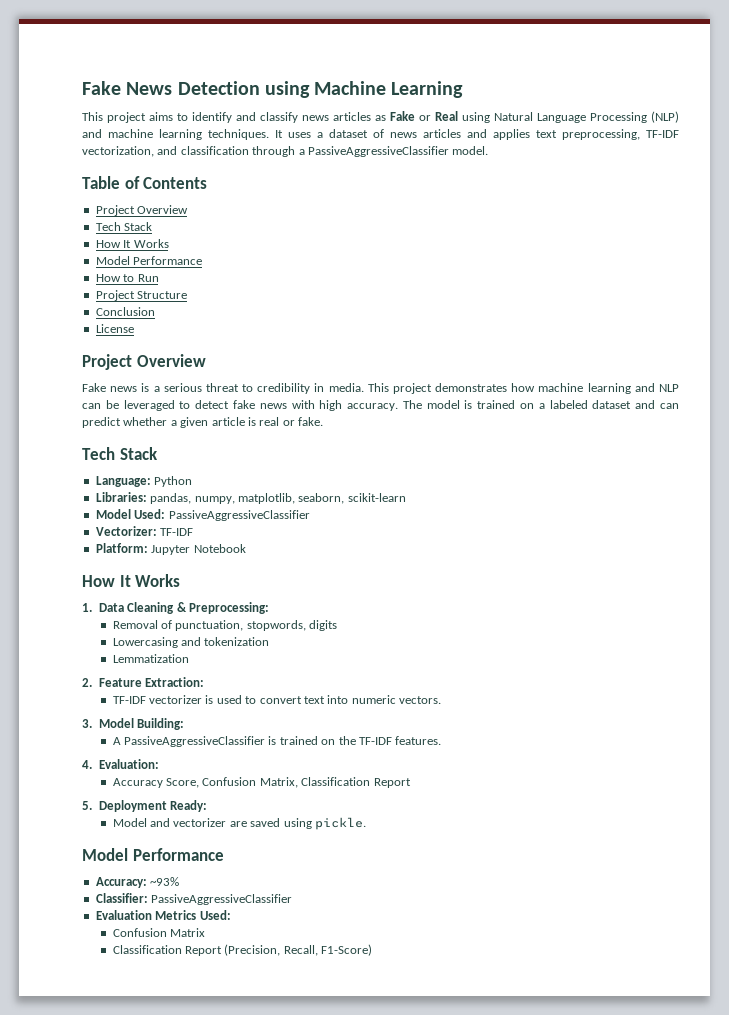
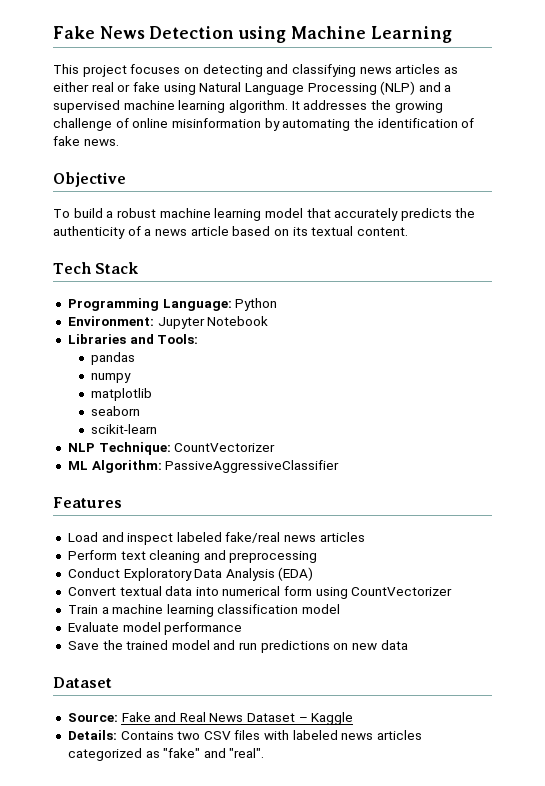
- This project aims to identify and classify news articles as Fake or Real using Natural Language Processing (NLP) and machine learning techniques. It uses a dataset of news articles and applies text preprocessing, TF-IDF vectorization, and classification through a PassiveAggressiveClassifier model.
- Table of Contents
- Project Overview
+ This project focuses on detecting and classifying news articles as either real or fake using Natural Language Processing (NLP) and a supervised machine learning algorithm. It addresses the growing challenge of online misinformation by automating the identification of fake news.
+ Objective
+ To build a robust machine learning model that accurately predicts the authenticity of a news article based on its textual content.
  Tech Stack
- How It Works
- Model Performance
- How to Run
- Project Structure
- Conclusion
- License
- Project Overview
- Fake news is a serious threat to credibility in media. This project demonstrates how machine learning and NLP can be leveraged to detect fake news with high accuracy. The model is trained on a labeled dataset and can predict whether a given article is real or fake.
- Tech Stack
- Language: Python
- Libraries: pandas, numpy, matplotlib, seaborn, scikit-learn
- Model Used: PassiveAggressiveClassifier
- Vectorizer: TF-IDF
- Platform: Jupyter Notebook
- How It Works
- 1. Data Cleaning & Preprocessing:
- Removal of punctuation, stopwords, digits
- Lowercasing and tokenization
- Lemmatization
- 2. Feature Extraction:
- TF-IDF vectorizer is used to convert text into numeric vectors.
- 3. Model Building:
- A PassiveAggressiveClassifier is trained on the TF-IDF features.
- 4. Evaluation:
- Accuracy Score, Confusion Matrix, Classification Report
- 5. Deployment Ready:
- Model and vectorizer are saved using pickle.
- Model Performance
- Accuracy: ~93%
- Classifier: PassiveAggressiveClassifier
- Evaluation Metrics Used:
- Confusion Matrix
- Classification Report (Precision, Recall, F1-Score)
+ Programming Language: Python
+ Environment: Jupyter Notebook
+ Libraries and Tools:
+ pandas
+ numpy
+ matplotlib
+ seaborn
+ scikit-learn
+ NLP Technique: CountVectorizer
+ ML Algorithm: PassiveAggressiveClassifier
+ Features
+ Load and inspect labeled fake/real news articles
+ Perform text cleaning and preprocessing
+ Conduct Exploratory Data Analysis (EDA)
+ Convert textual data into numerical form using CountVectorizer
+ Train a machine learning classification model
+ Evaluate model performance
+ Save the trained model and run predictions on new data
+ Dataset
+ Source: Fake and Real News Dataset – Kaggle
+ Details: Contains two CSV files with labeled news articles categorized as "fake" and "real".

